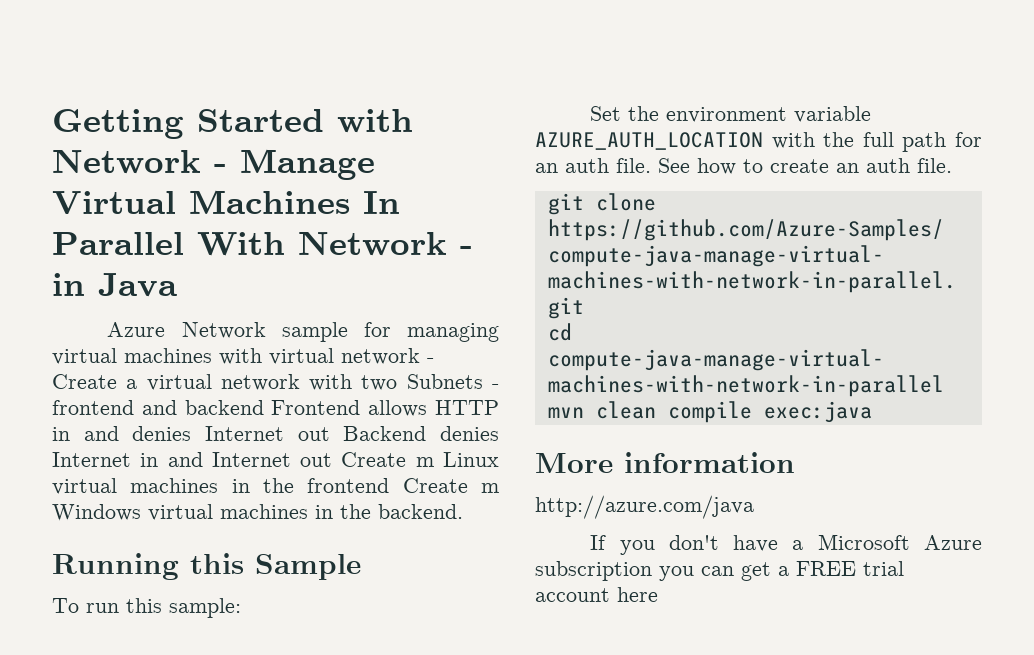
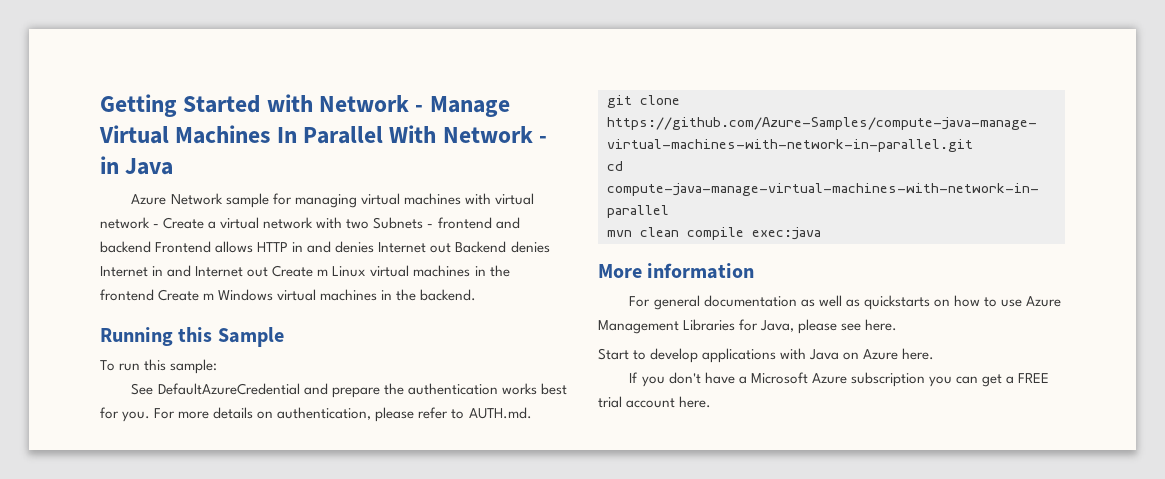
- Set the environment variable AZURE_AUTH_LOCATION with the full path for an auth file. See how to create an auth file.
+ See DefaultAzureCredential and prepare the authentication works best for you. For more details on authentication, please refer to AUTH.md.
- http://azure.com/java
+ For general documentation as well as quickstarts on how to use Azure Management Libraries for Java, please see here.
+ Start to develop applications with Java on Azure here.
- If you don't have a Microsoft Azure subscription you can get a FREE trial account here
+ If you don't have a Microsoft Azure subscription you can get a FREE trial account here.

